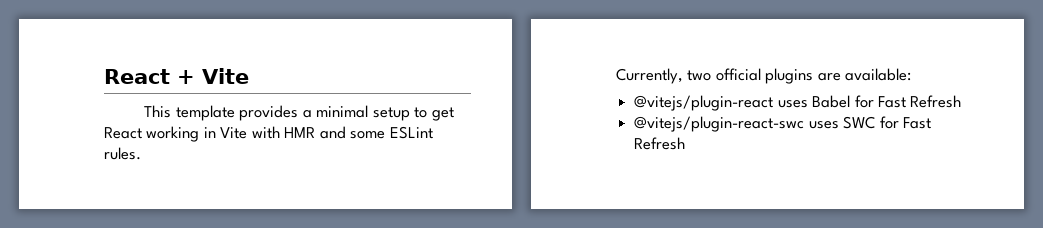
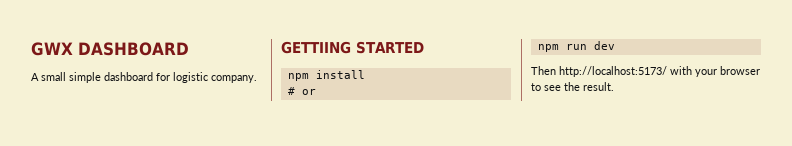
- React + Vite
- This template provides a minimal setup to get React working in Vite with HMR and some ESLint rules.
- Currently, two official plugins are available:
- @vitejs/plugin-react uses Babel for Fast Refresh
- @vitejs/plugin-react-swc uses SWC for Fast Refresh
+ GWX DASHBOARD
+ A small simple dashboard for logistic company.
+ GETTIING STARTED
+ npm install
+ # or
+ npm run dev
+ Then http://localhost:5173/ with your browser to see the result.

